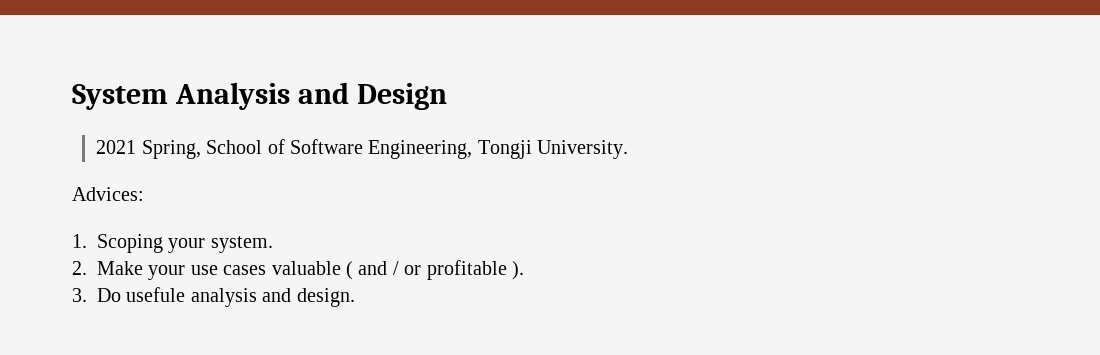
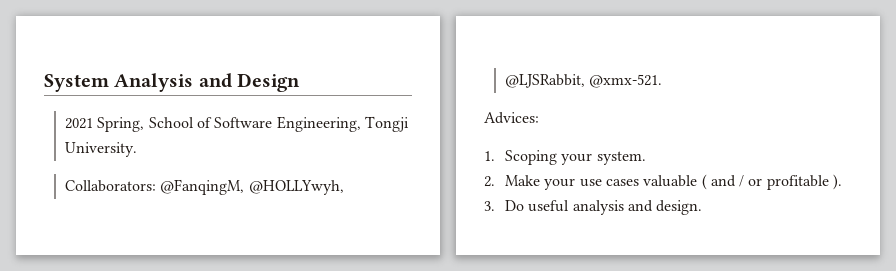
+ Collaborators: @FanqingM, @HOLLYwyh, @LJSRabbit, @xmx-521.
- 3. Do usefule analysis and design.
+ 3. Do useful analysis and design.

